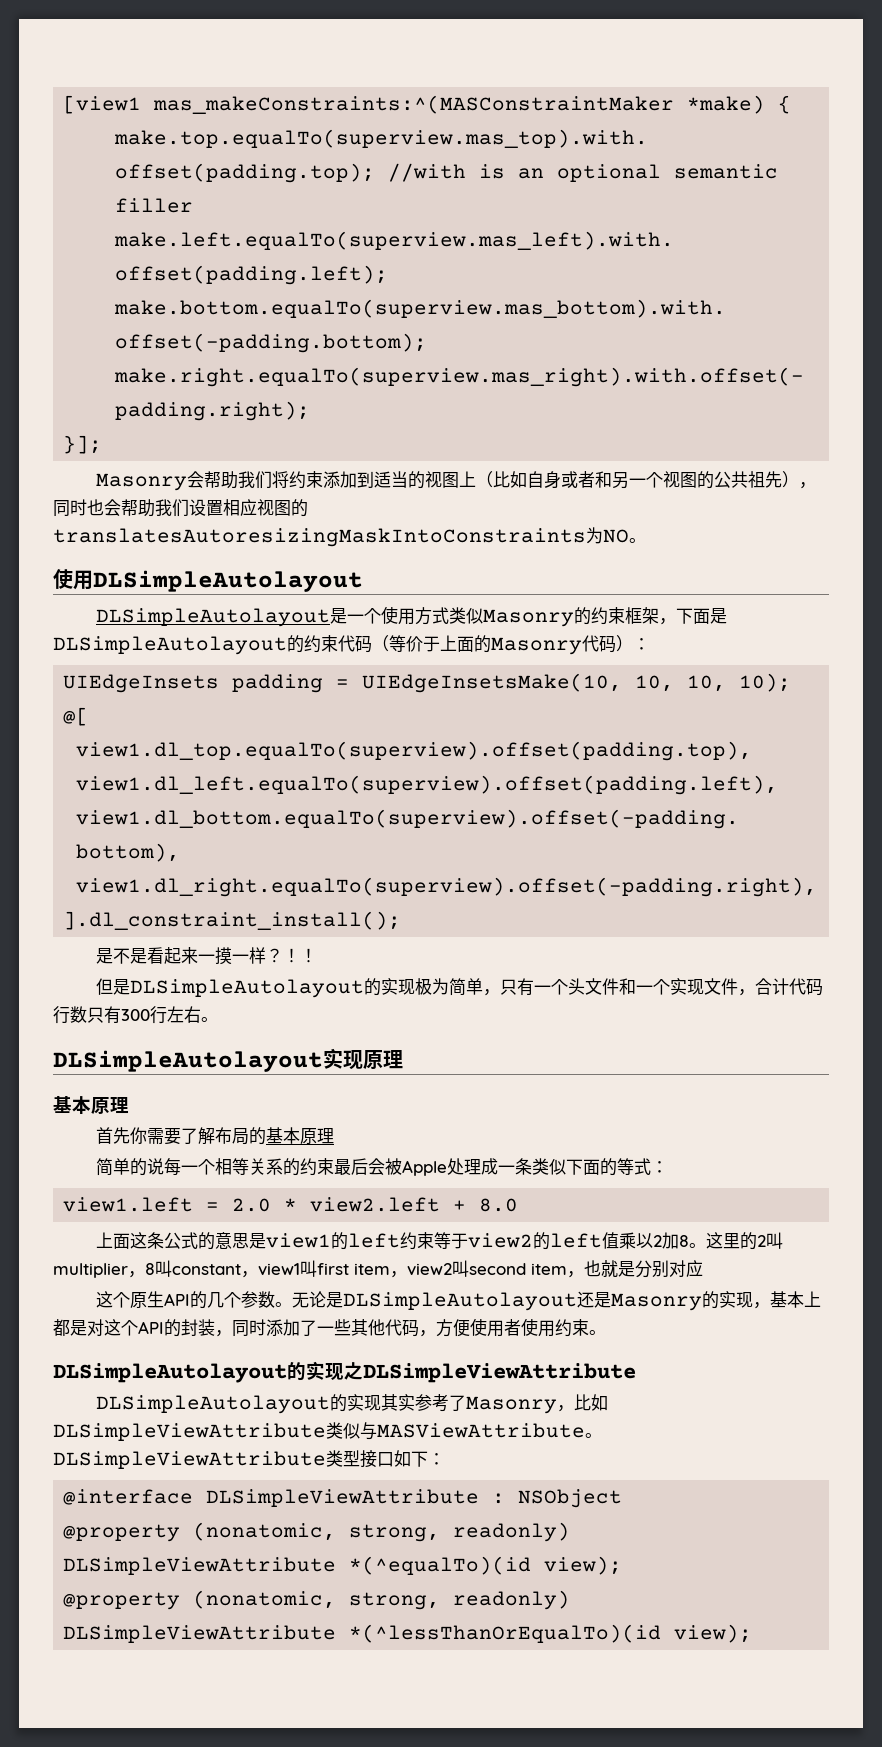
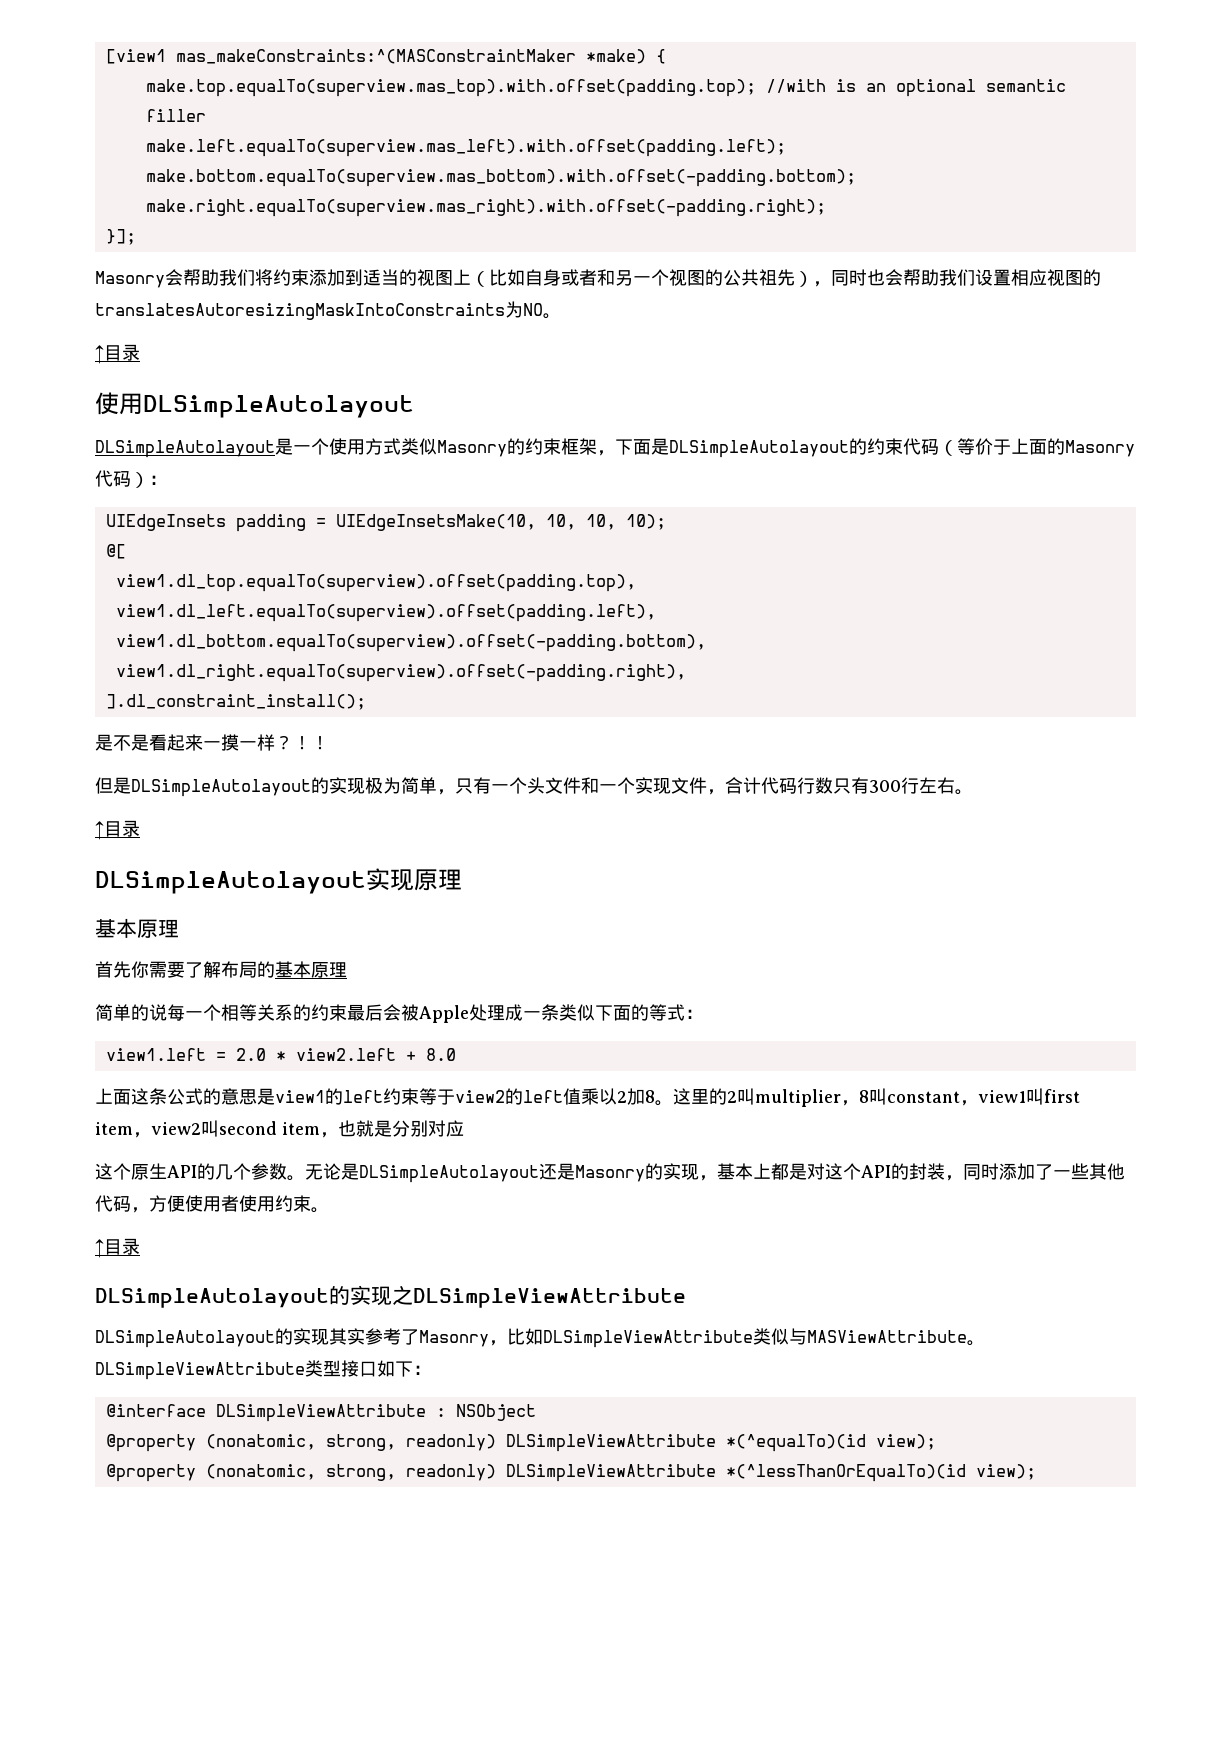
  Masonry会帮助我们将约束添加到适当的视图上（比如自身或者和另一个视图的公共祖先），同时也会帮助我们设置相应视图的translatesAutoresizingMaskIntoConstraints为NO。
+ ↑目录
  但是DLSimpleAutolayout的实现极为简单，只有一个头文件和一个实现文件，合计代码行数只有300行左右。
+ ↑目录
  无论是DLSimpleAutolayout还是Masonry的实现，基本上都是对这个API的封装，同时添加了一些其他代码，方便使用者使用约束。
+ ↑目录

